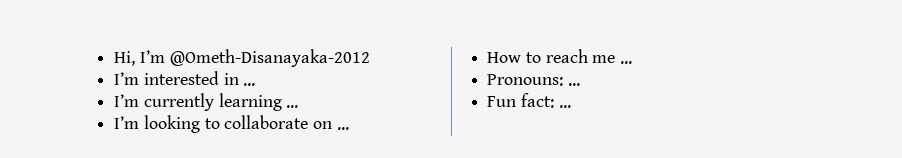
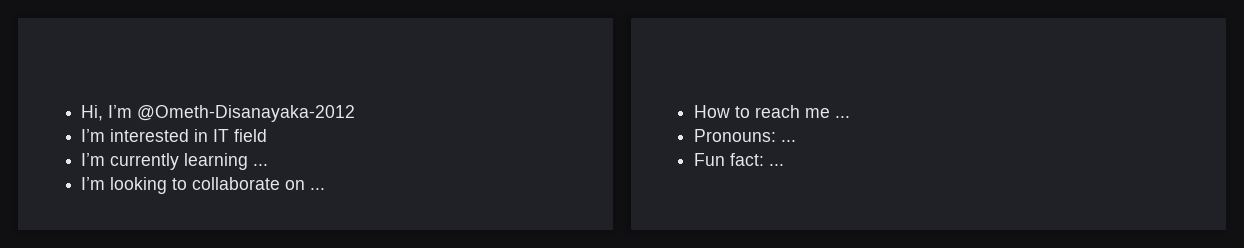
- I’m interested in ...
+ I’m interested in IT field

